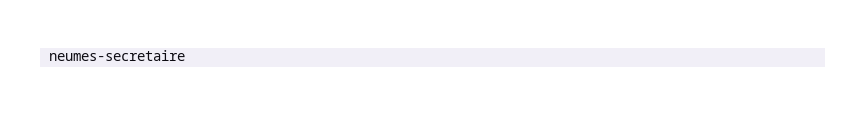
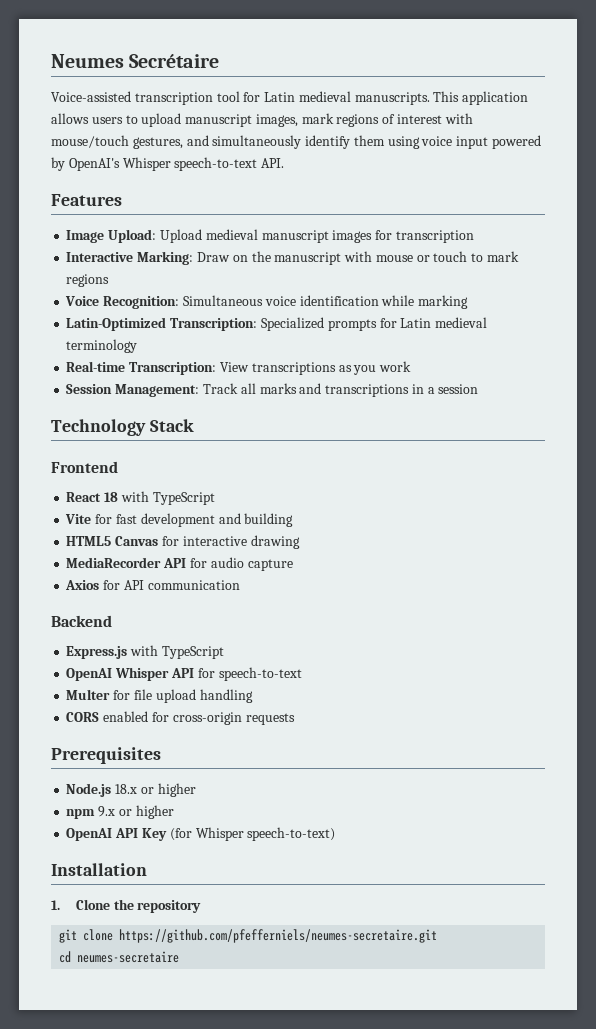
- neumes-secretaire
+ Neumes Secrétaire
+ Voice-assisted transcription tool for Latin medieval manuscripts. This application allows users to upload manuscript images, mark regions of interest with mouse/touch gestures, and simultaneously identify them using voice input powered by OpenAI's Whisper speech-to-text API.
+ Features
+ Image Upload: Upload medieval manuscript images for transcription
+ Interactive Marking: Draw on the manuscript with mouse or touch to mark regions
+ Voice Recognition: Simultaneous voice identification while marking
+ Latin-Optimized Transcription: Specialized prompts for Latin medieval terminology
+ Real-time Transcription: View transcriptions as you work
+ Session Management: Track all marks and transcriptions in a session
+ Technology Stack
+ Frontend
+ React 18 with TypeScript
+ Vite for fast development and building
+ HTML5 Canvas for interactive drawing
+ MediaRecorder API for audio capture
+ Axios for API communication
+ Backend
+ Express.js with TypeScript
+ OpenAI Whisper API for speech-to-text
+ Multer for file upload handling
+ CORS enabled for cross-origin requests
+ Prerequisites
+ Node.js 18.x or higher
+ npm 9.x or higher
+ OpenAI API Key (for Whisper speech-to-text)
+ Installation
+ 1. Clone the repository
+ git clone https://github.com/pfefferniels/neumes-secretaire.git
+ cd neumes-secretaire

